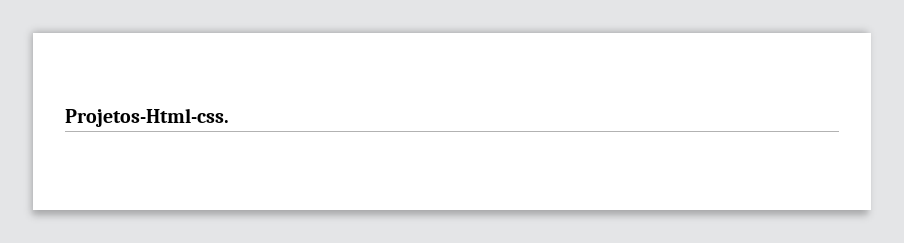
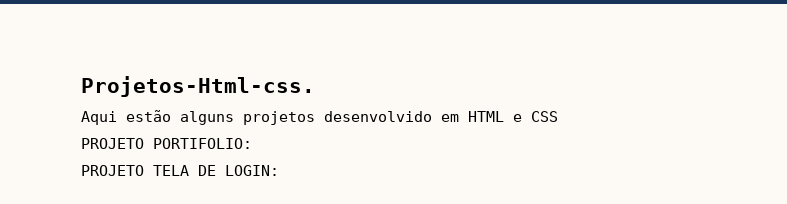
+ Aqui estão alguns projetos desenvolvido em HTML e CSS
+ PROJETO PORTIFOLIO:
+ PROJETO TELA DE LOGIN:

